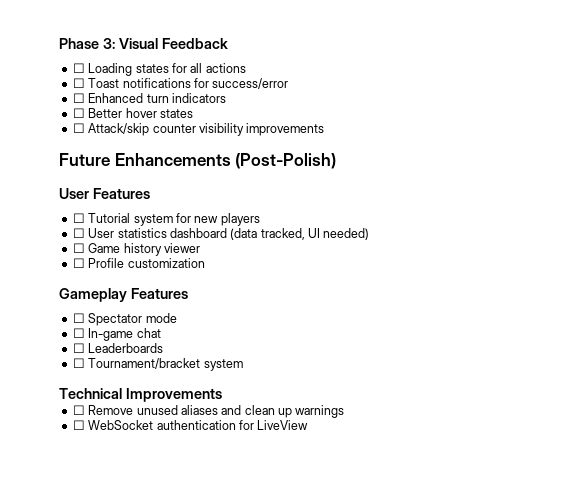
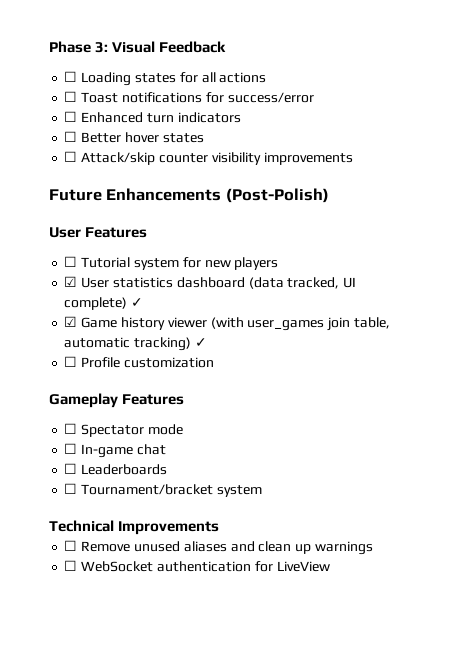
- ☐ User statistics dashboard (data tracked, UI needed)
- ☐ Game history viewer
+ ☑ User statistics dashboard (data tracked, UI complete) ✓
+ ☑ Game history viewer (with user_games join table, automatic tracking) ✓

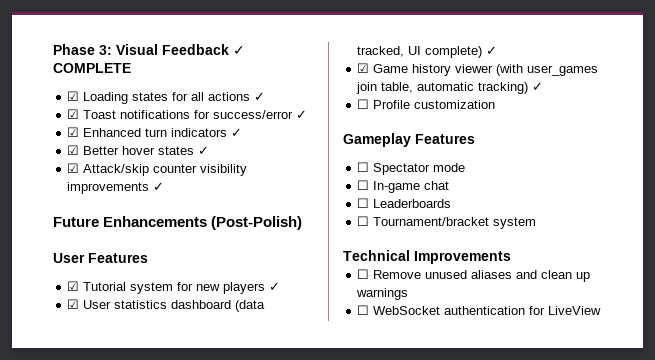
- Phase 3: Visual Feedback
- ☐ Loading states for all actions
- ☐ Toast notifications for success/error
- ☐ Enhanced turn indicators
- ☐ Better hover states
- ☐ Attack/skip counter visibility improvements
+ Phase 3: Visual Feedback ✓ COMPLETE
+ ☑ Loading states for all actions ✓
+ ☑ Toast notifications for success/error ✓
+ ☑ Enhanced turn indicators ✓
+ ☑ Better hover states ✓
+ ☑ Attack/skip counter visibility improvements ✓
- ☐ Tutorial system for new players
+ ☑ Tutorial system for new players ✓

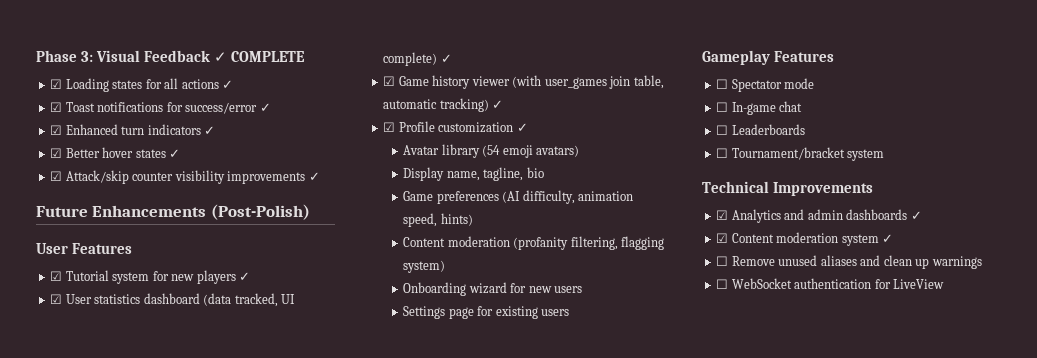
- ☐ Profile customization
+ ☑ Profile customization ✓
+ Avatar library (54 emoji avatars)
+ Display name, tagline, bio
+ Game preferences (AI difficulty, animation speed, hints)
+ Content moderation (profanity filtering, flagging system)
+ Onboarding wizard for new users
+ Settings page for existing users
+ ☑ Analytics and admin dashboards ✓
+ ☑ Content moderation system ✓

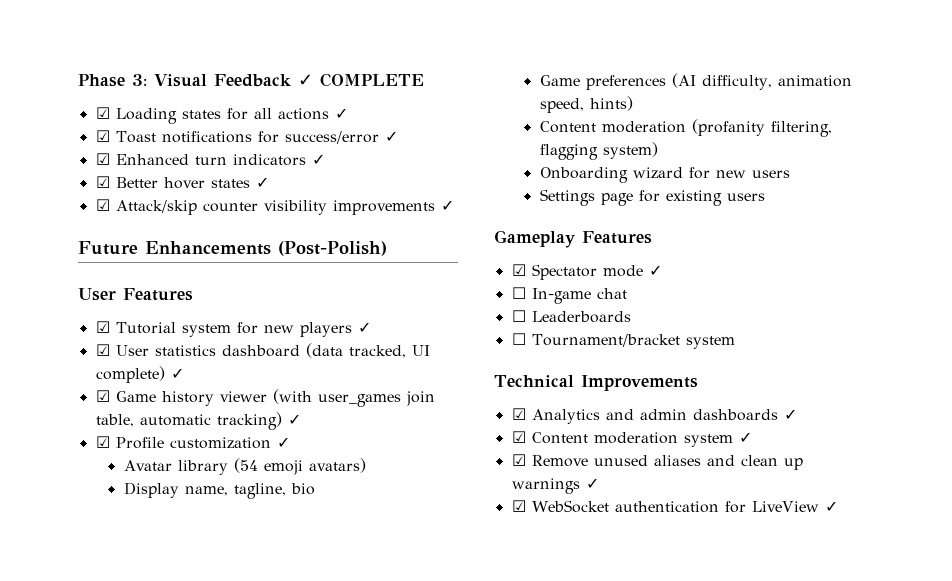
- ☐ Spectator mode
+ ☑ Spectator mode ✓
- ☐ Remove unused aliases and clean up warnings
- ☐ WebSocket authentication for LiveView
+ ☑ Remove unused aliases and clean up warnings ✓
+ ☑ WebSocket authentication for LiveView ✓

